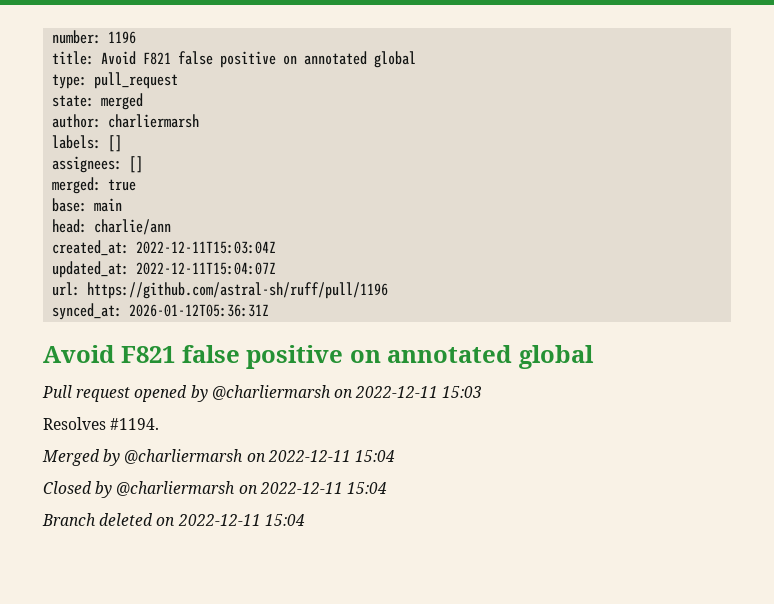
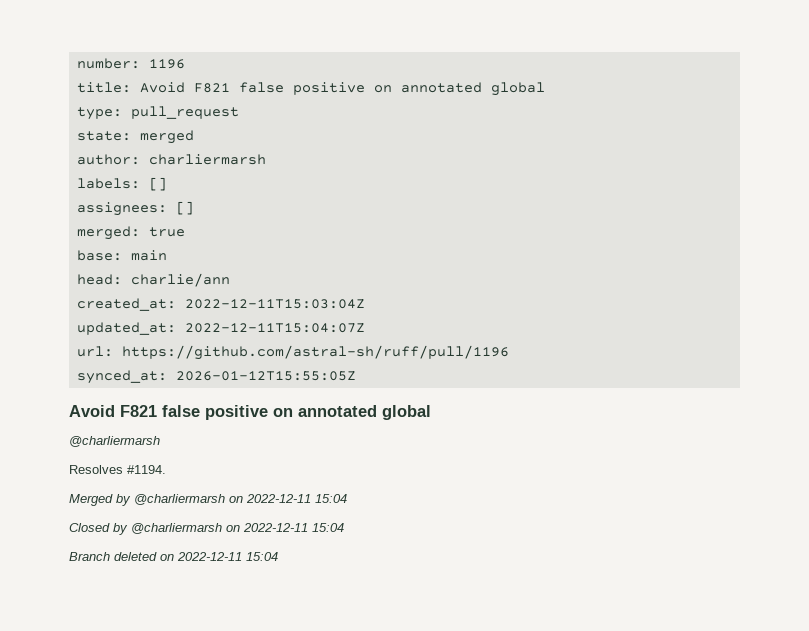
- synced_at: 2026-01-12T05:36:31Z
+ synced_at: 2026-01-12T15:55:05Z
  Avoid F821 false positive on annotated global
- Pull request opened by @charliermarsh on 2022-12-11 15:03
+ @charliermarsh

